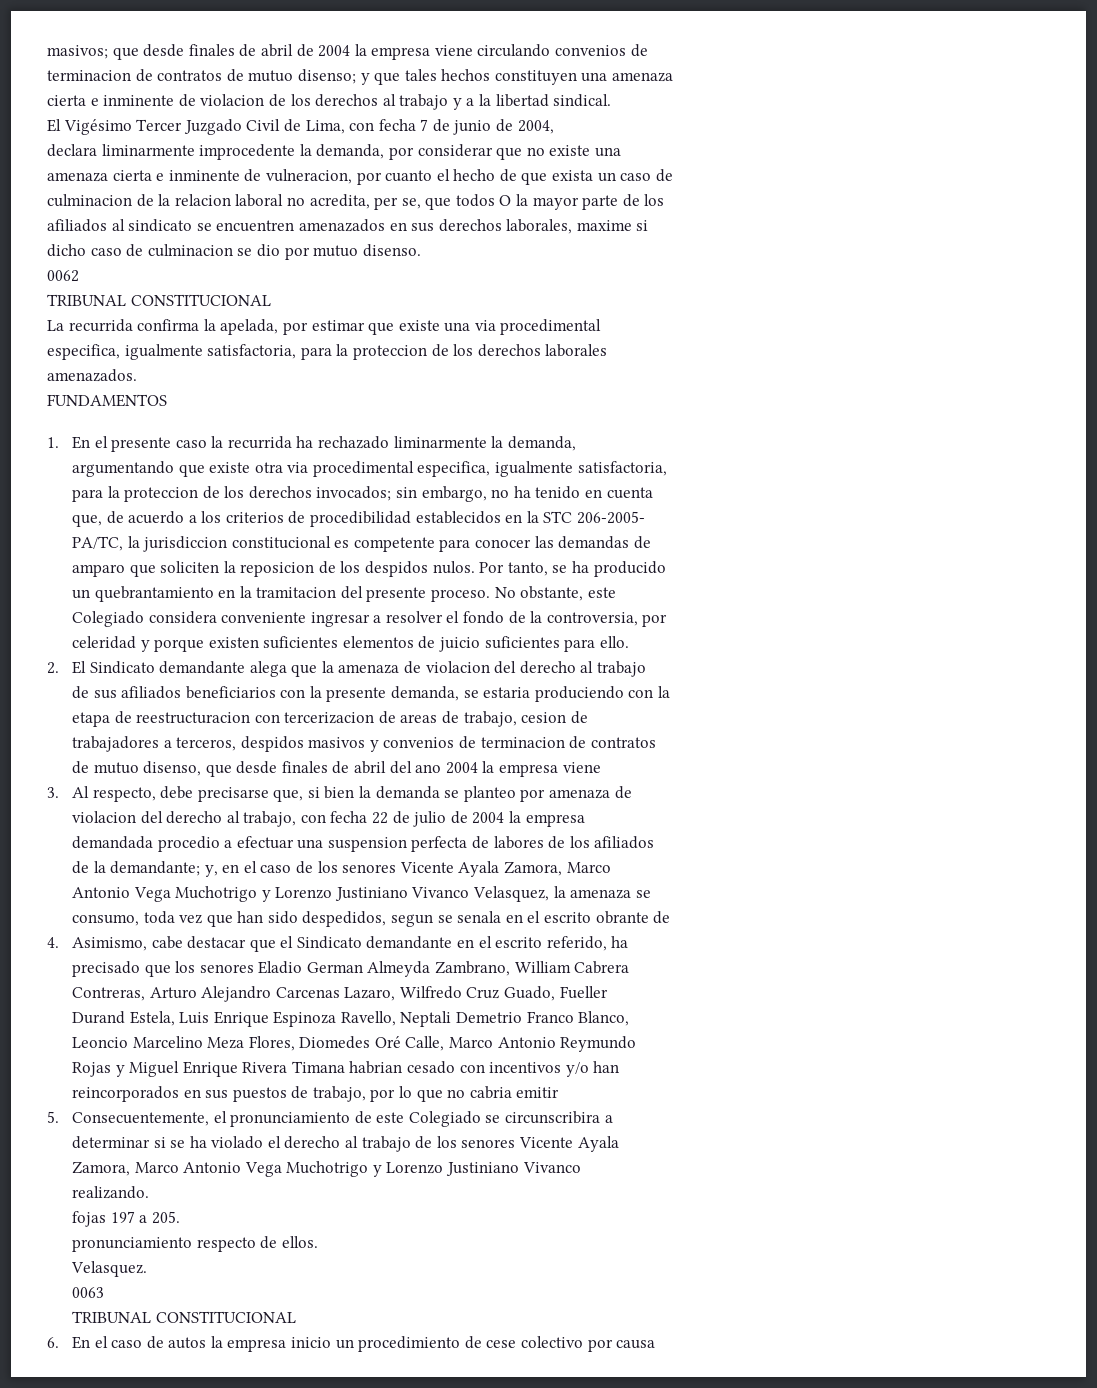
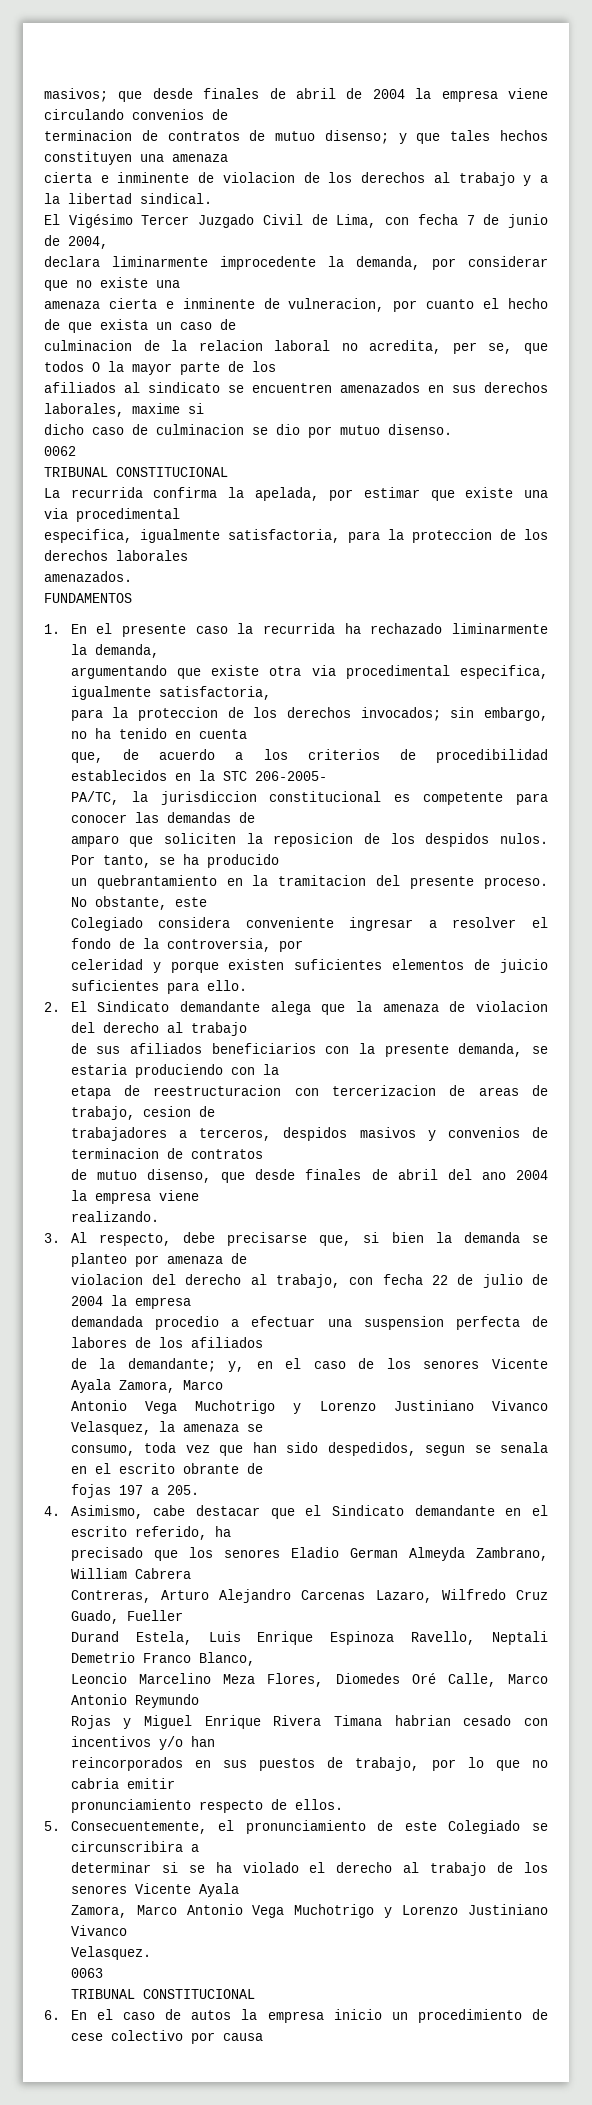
+ realizando.
+ fojas 197 a 205.
+ pronunciamiento respecto de ellos.
- realizando.
- fojas 197 a 205.
- pronunciamiento respecto de ellos.

